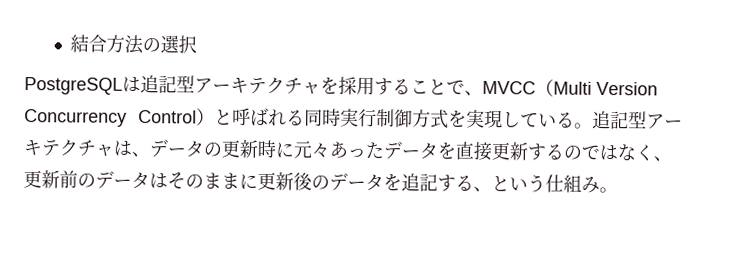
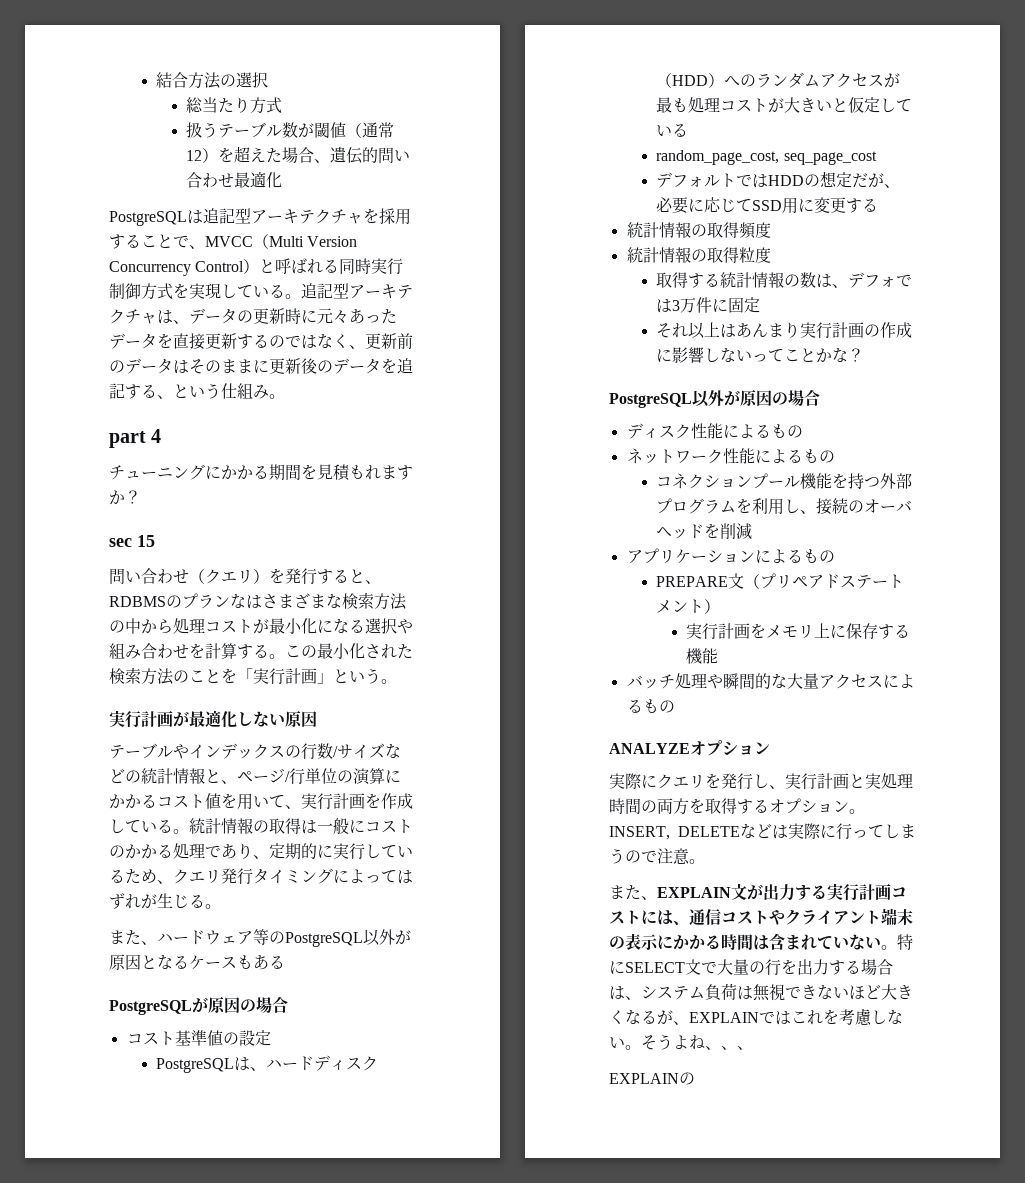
+ 総当たり方式
+ 扱うテーブル数が閾値（通常12）を超えた場合、遺伝的問い合わせ最適化
+ part 4
+ チューニングにかかる期間を見積もれますか？
+ sec 15
+ 問い合わせ（クエリ）を発行すると、RDBMSのプランなはさまざまな検索方法の中から処理コストが最小化になる選択や組み合わせを計算する。この最小化された検索方法のことを「実行計画」という。
+ 実行計画が最適化しない原因
+ テーブルやインデックスの行数/サイズなどの統計情報と、ページ/行単位の演算にかかるコスト値を用いて、実行計画を作成している。統計情報の取得は一般にコストのかかる処理であり、定期的に実行しているため、クエリ発行タイミングによってはずれが生じる。
+ また、ハードウェア等のPostgreSQL以外が原因となるケースもある
+ PostgreSQLが原因の場合
+ コスト基準値の設定
+ PostgreSQLは、ハードディスク（HDD）へのランダムアクセスが最も処理コストが大きいと仮定している
+ random_page_cost, seq_page_cost
+ デフォルトではHDDの想定だが、必要に応じてSSD用に変更する
+ 統計情報の取得頻度
+ 統計情報の取得粒度
+ 取得する統計情報の数は、デフォでは3万件に固定
+ それ以上はあんまり実行計画の作成に影響しないってことかな？
+ PostgreSQL以外が原因の場合
+ ディスク性能によるもの
+ ネットワーク性能によるもの
+ コネクションプール機能を持つ外部プログラムを利用し、接続のオーバヘッドを削減
+ アプリケーションによるもの
+ PREPARE文（プリペアドステートメント）
+ 実行計画をメモリ上に保存する機能
+ バッチ処理や瞬間的な大量アクセスによるもの
+ ANALYZEオプション
+ 実際にクエリを発行し、実行計画と実処理時間の両方を取得するオプション。INSERT, DELETEなどは実際に行ってしまうので注意。
+ また、EXPLAIN文が出力する実行計画コストには、通信コストやクライアント端末の表示にかかる時間は含まれていない。特にSELECT文で大量の行を出力する場合は、システム負荷は無視できないほど大きくなるが、EXPLAINではこれを考慮しない。そうよね、、、
+ EXPLAINの

